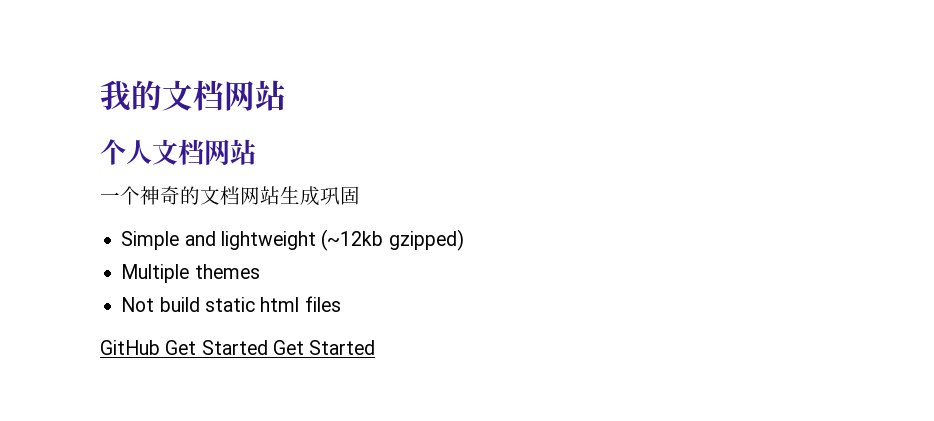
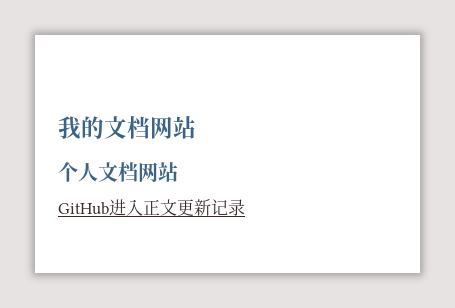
- 一个神奇的文档网站生成巩固
- Simple and lightweight (~12kb gzipped)
- Multiple themes
- Not build static html files
- GitHub Get Started Get Started
+ GitHub进入正文更新记录

